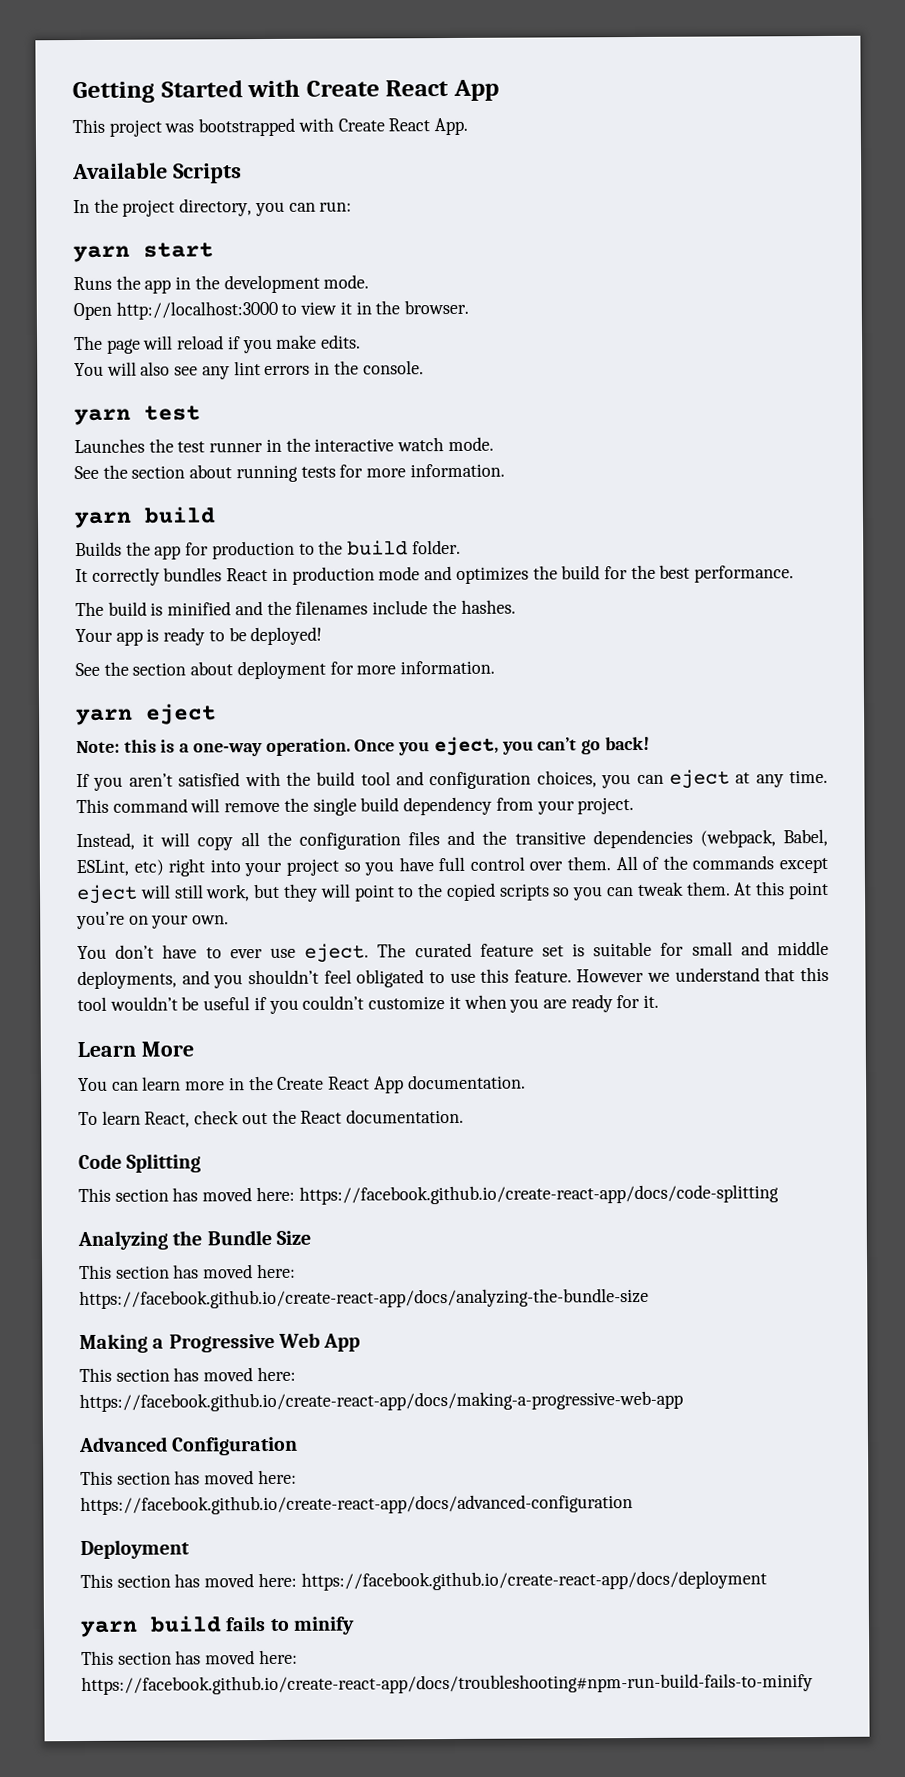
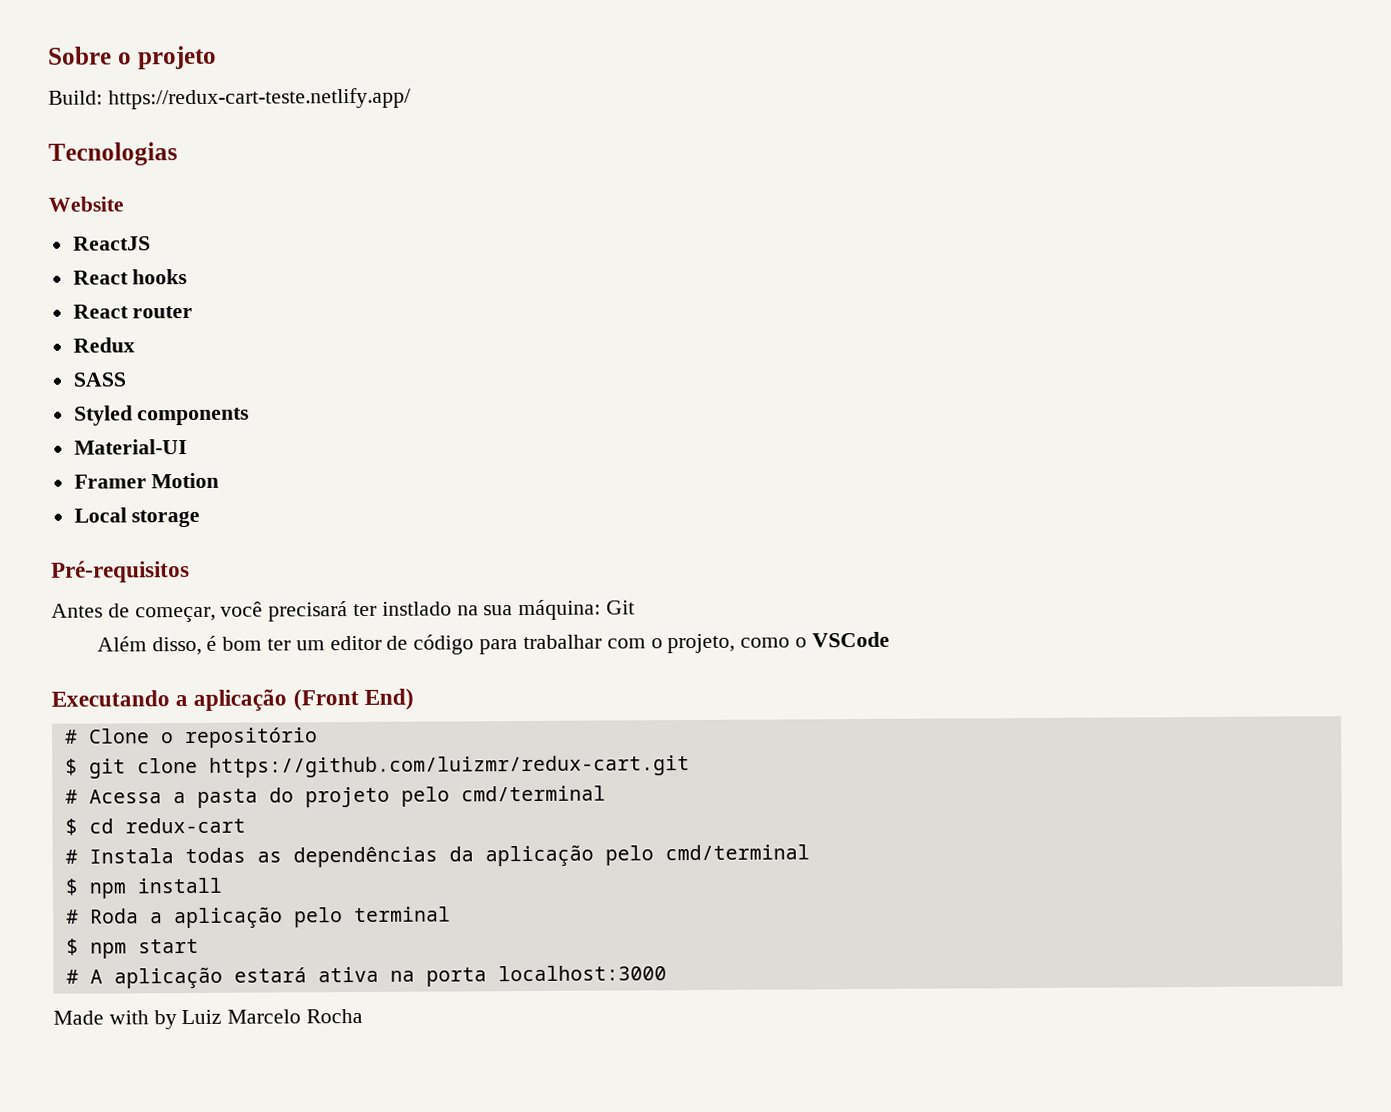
- Getting Started with Create React App
- This project was bootstrapped with Create React App.
- Available Scripts
- In the project directory, you can run:
- yarn start
- Runs the app in the development mode.
- Open http://localhost:3000 to view it in the browser.
- The page will reload if you make edits.
- You will also see any lint errors in the console.
- yarn test
- Launches the test runner in the interactive watch mode.
- See the section about running tests for more information.
- yarn build
- Builds the app for production to the build folder.
- It correctly bundles React in production mode and optimizes the build for the best performance.
- The build is minified and the filenames include the hashes.
- Your app is ready to be deployed!
- See the section about deployment for more information.
- yarn eject
- Note: this is a one-way operation. Once you eject, you can’t go back!
- If you aren’t satisfied with the build tool and configuration choices, you can eject at any time. This command will remove the single build dependency from your project.
- Instead, it will copy all the configuration files and the transitive dependencies (webpack, Babel, ESLint, etc) right into your project so you have full control over them. All of the commands except eject will still work, but they will point to the copied scripts so you can tweak them. At this point you’re on your own.
- You don’t have to ever use eject. The curated feature set is suitable for small and middle deployments, and you shouldn’t feel obligated to use this feature. However we understand that this tool wouldn’t be useful if you couldn’t customize it when you are ready for it.
- Learn More
- You can learn more in the Create React App documentation.
- To learn React, check out the React documentation.
- Code Splitting
- This section has moved here: https://facebook.github.io/create-react-app/docs/code-splitting
- Analyzing the Bundle Size
- This section has moved here: https://facebook.github.io/create-react-app/docs/analyzing-the-bundle-size
- Making a Progressive Web App
- This section has moved here: https://facebook.github.io/create-react-app/docs/making-a-progressive-web-app
- Advanced Configuration
- This section has moved here: https://facebook.github.io/create-react-app/docs/advanced-configuration
- Deployment
- This section has moved here: https://facebook.github.io/create-react-app/docs/deployment
- yarn build fails to minify
- This section has moved here: https://facebook.github.io/create-react-app/docs/troubleshooting#npm-run-build-fails-to-minify
+ Sobre o projeto
+ Build: https://redux-cart-teste.netlify.app/
+ Tecnologias
+ Website
+ ReactJS
+ React hooks
+ React router
+ Redux
+ SASS
+ Styled components
+ Material-UI
+ Framer Motion
+ Local storage
+ Pré-requisitos
+ Antes de começar, você precisará ter instlado na sua máquina: Git
+ Além disso, é bom ter um editor de código para trabalhar com o projeto, como o VSCode
+ Executando a aplicação (Front End)
+ # Clone o repositório
+ $ git clone https://github.com/luizmr/redux-cart.git
+ # Acessa a pasta do projeto pelo cmd/terminal
+ $ cd redux-cart
+ # Instala todas as dependências da aplicação pelo cmd/terminal
+ $ npm install
+ # Roda a aplicação pelo terminal
+ $ npm start
+ # A aplicação estará ativa na porta localhost:3000
+ Made with by Luiz Marcelo Rocha

